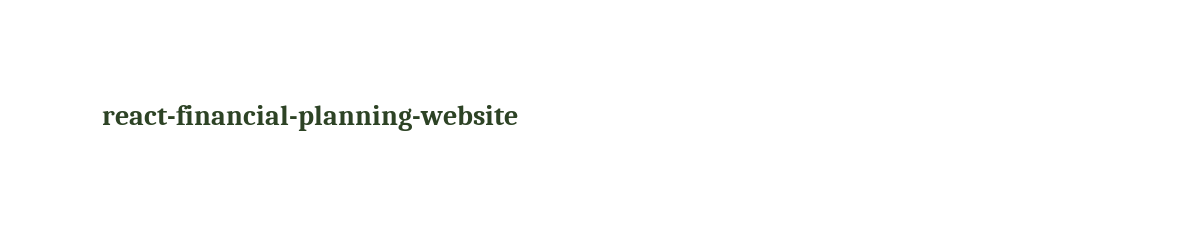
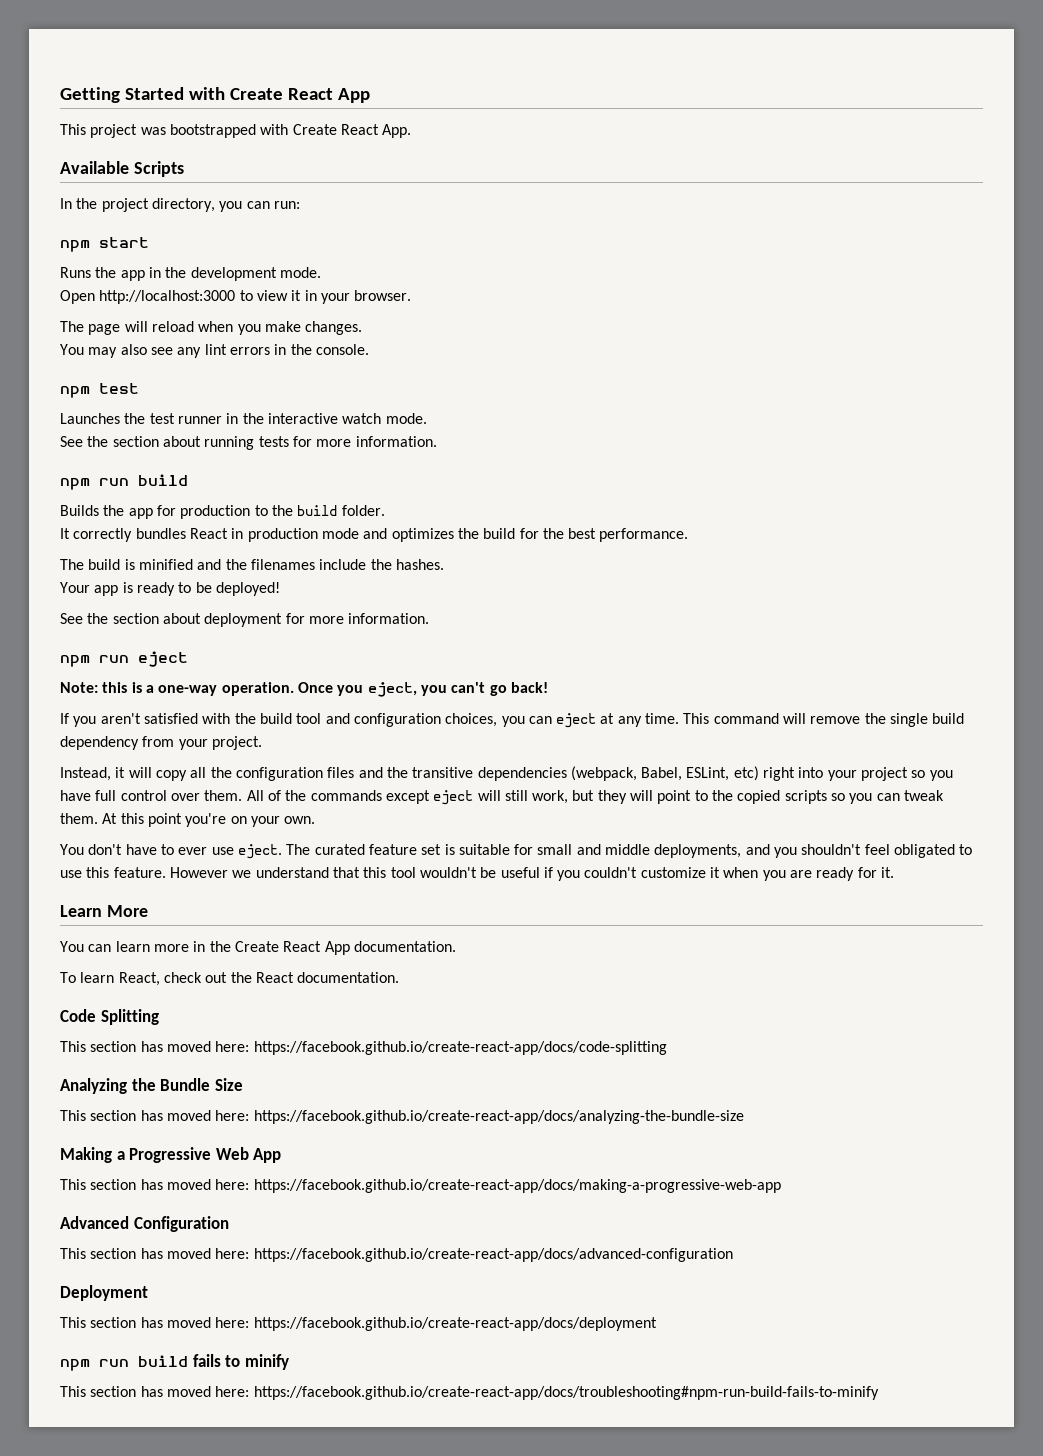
- react-financial-planning-website
+ Getting Started with Create React App
+ This project was bootstrapped with Create React App.
+ Available Scripts
+ In the project directory, you can run:
+ npm start
+ Runs the app in the development mode.
+ Open http://localhost:3000 to view it in your browser.
+ The page will reload when you make changes.
+ You may also see any lint errors in the console.
+ npm test
+ Launches the test runner in the interactive watch mode.
+ See the section about running tests for more information.
+ npm run build
+ Builds the app for production to the build folder.
+ It correctly bundles React in production mode and optimizes the build for the best performance.
+ The build is minified and the filenames include the hashes.
+ Your app is ready to be deployed!
+ See the section about deployment for more information.
+ npm run eject
+ Note: this is a one-way operation. Once you eject, you can't go back!
+ If you aren't satisfied with the build tool and configuration choices, you can eject at any time. This command will remove the single build dependency from your project.
+ Instead, it will copy all the configuration files and the transitive dependencies (webpack, Babel, ESLint, etc) right into your project so you have full control over them. All of the commands except eject will still work, but they will point to the copied scripts so you can tweak them. At this point you're on your own.
+ You don't have to ever use eject. The curated feature set is suitable for small and middle deployments, and you shouldn't feel obligated to use this feature. However we understand that this tool wouldn't be useful if you couldn't customize it when you are ready for it.
+ Learn More
+ You can learn more in the Create React App documentation.
+ To learn React, check out the React documentation.
+ Code Splitting
+ This section has moved here: https://facebook.github.io/create-react-app/docs/code-splitting
+ Analyzing the Bundle Size
+ This section has moved here: https://facebook.github.io/create-react-app/docs/analyzing-the-bundle-size
+ Making a Progressive Web App
+ This section has moved here: https://facebook.github.io/create-react-app/docs/making-a-progressive-web-app
+ Advanced Configuration
+ This section has moved here: https://facebook.github.io/create-react-app/docs/advanced-configuration
+ Deployment
+ This section has moved here: https://facebook.github.io/create-react-app/docs/deployment
+ npm run build fails to minify
+ This section has moved here: https://facebook.github.io/create-react-app/docs/troubleshooting#npm-run-build-fails-to-minify

